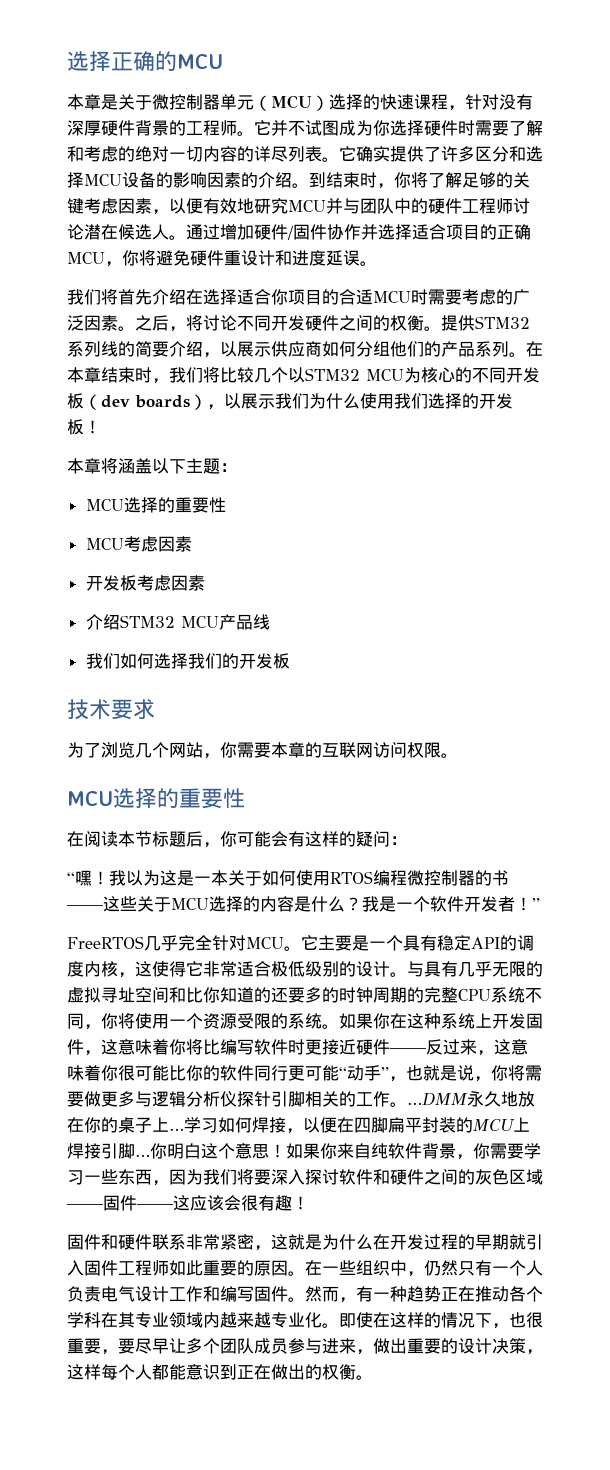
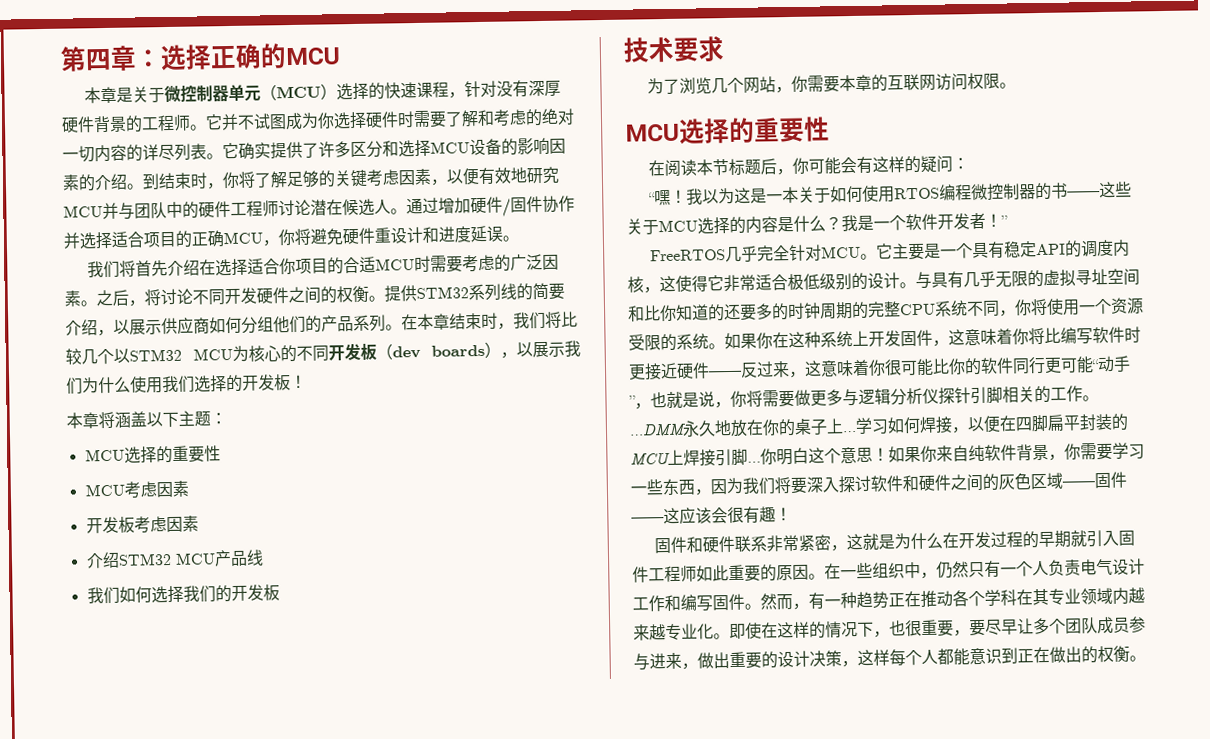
- 选择正确的MCU
+ 第四章：选择正确的MCU

